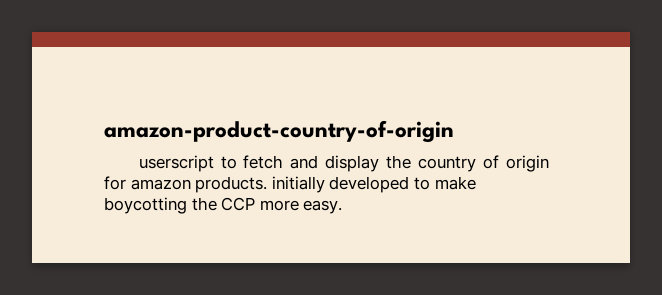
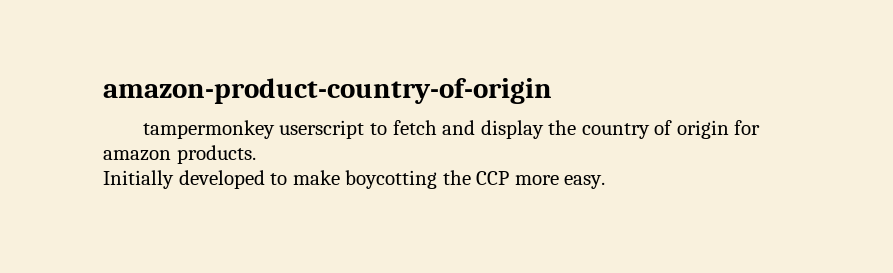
- userscript to fetch and display the country of origin for amazon products. initially developed to make boycotting the CCP more easy.
+ tampermonkey userscript to fetch and display the country of origin for amazon products.
+ Initially developed to make boycotting the CCP more easy.

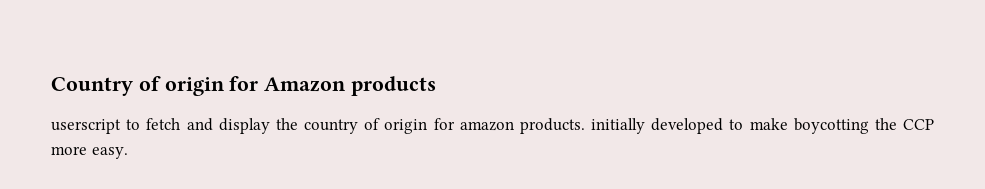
- amazon-product-country-of-origin
- tampermonkey userscript to fetch and display the country of origin for amazon products.
- Initially developed to make boycotting the CCP more easy.
+ Country of origin for Amazon products
+ userscript to fetch and display the country of origin for amazon products. initially developed to make boycotting the CCP more easy.

